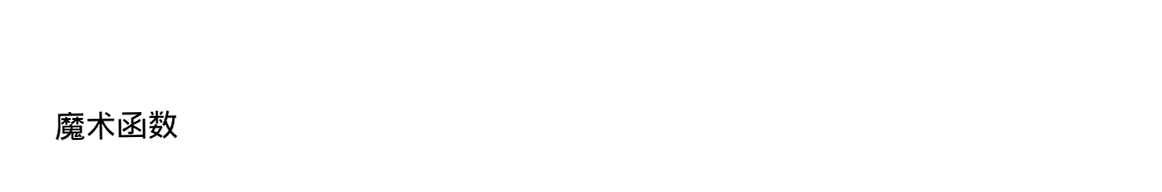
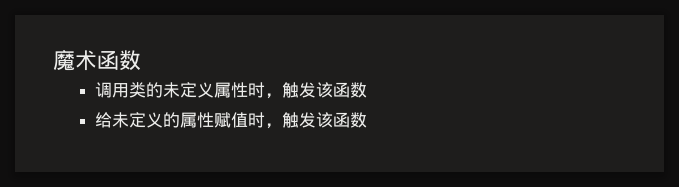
+ 调用类的未定义属性时，触发该函数
+ 给未定义的属性赋值时，触发该函数

